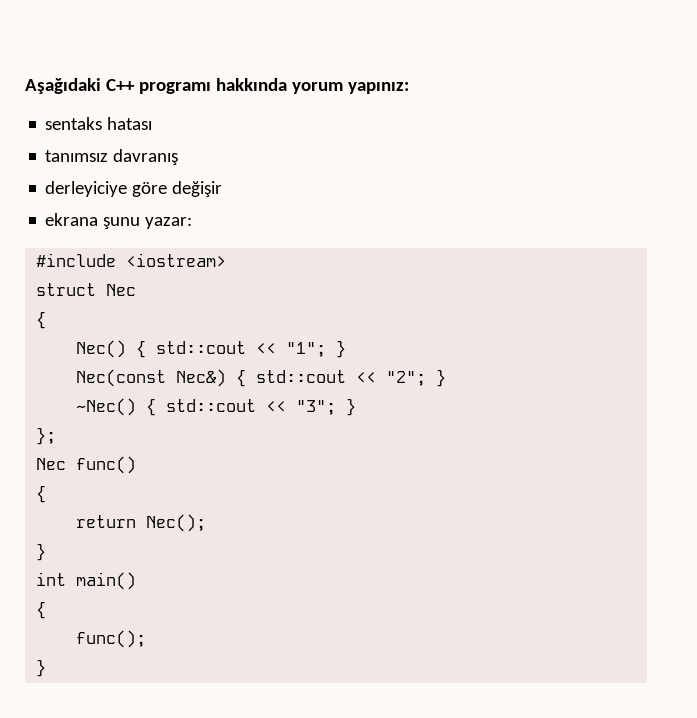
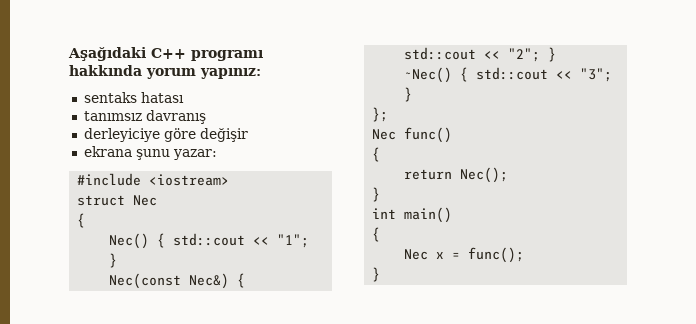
- func();
+ Nec x = func();

